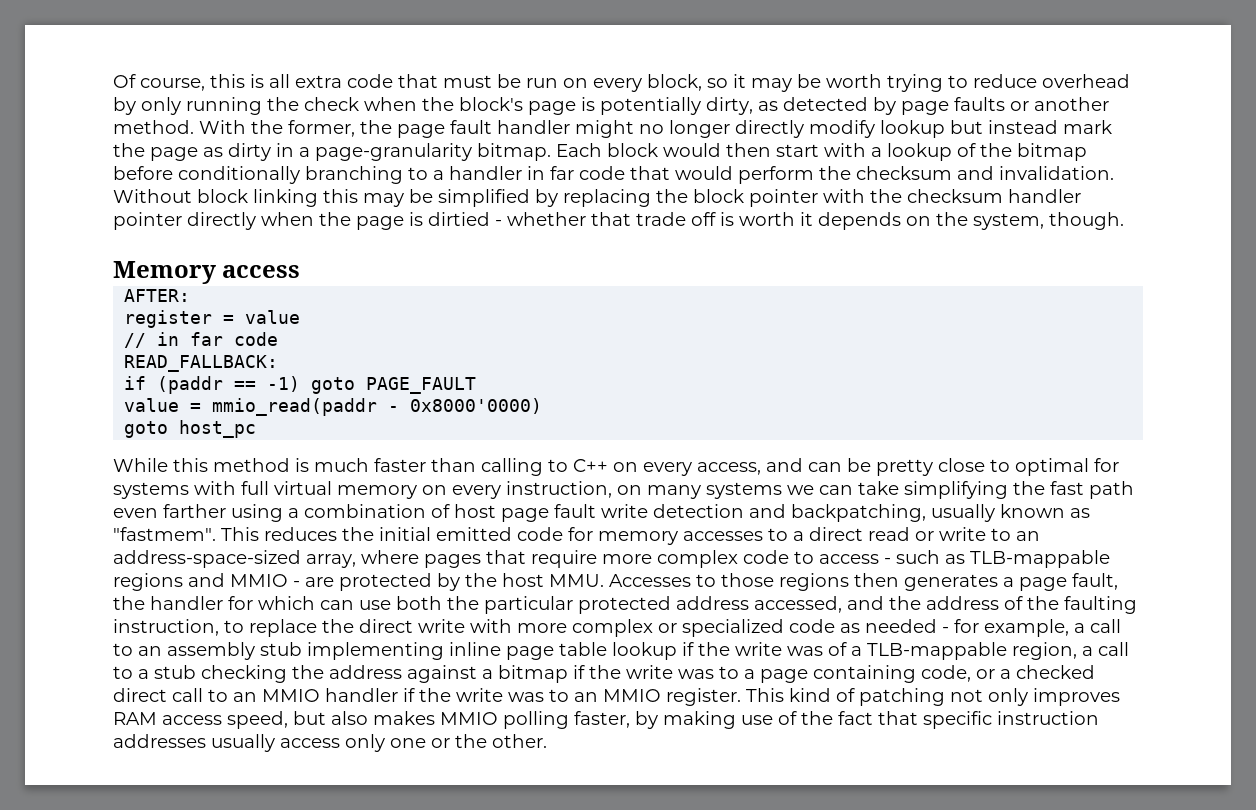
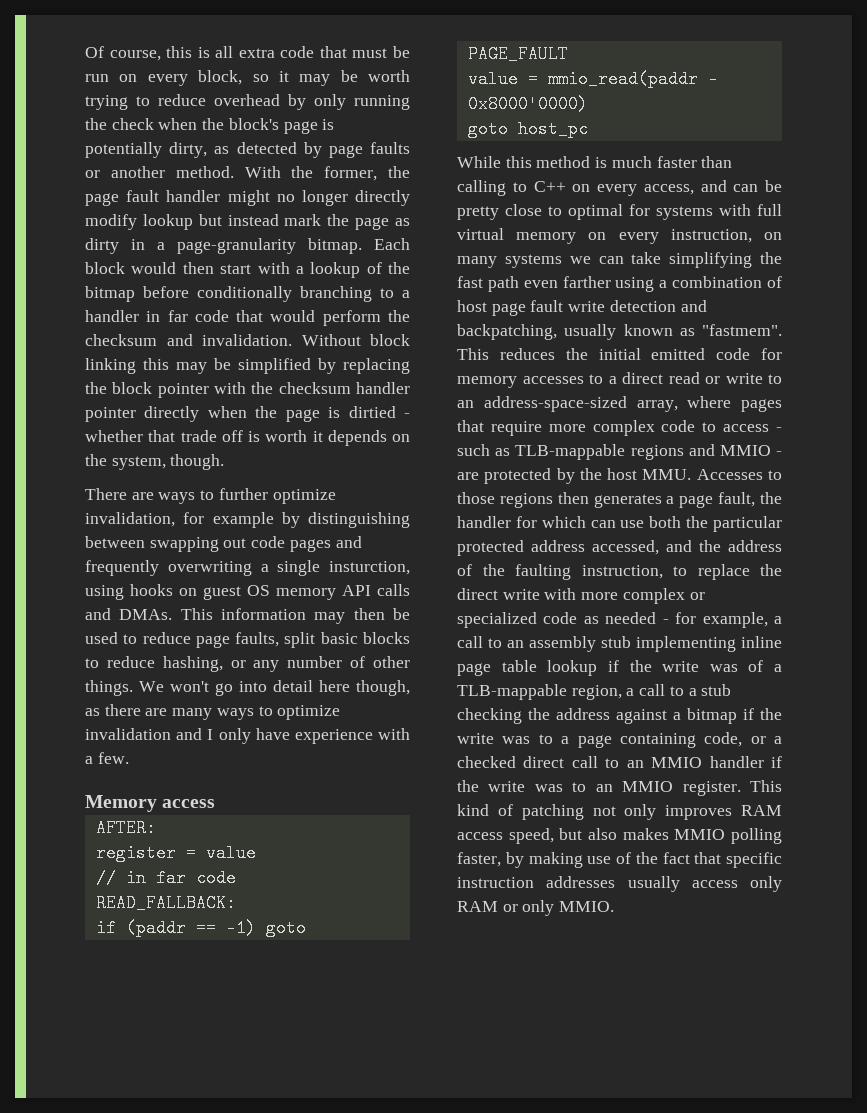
+ There are ways to further optimize invalidation, for example by distinguishing between swapping out code pages and frequently overwriting a single insturction, using hooks on guest OS memory API calls and DMAs. This information may then be used to reduce page faults, split basic blocks to reduce hashing, or any number of other things. We won't go into detail here though, as there are many ways to optimize invalidation and I only have experience with a few.
- This kind of patching not only improves RAM access speed, but also makes MMIO polling faster, by making use of the fact that specific instruction addresses usually access only one or the other.
+ This kind of patching not only improves RAM access speed, but also makes MMIO polling faster, by making use of the fact that specific instruction addresses usually access only RAM or only MMIO.

